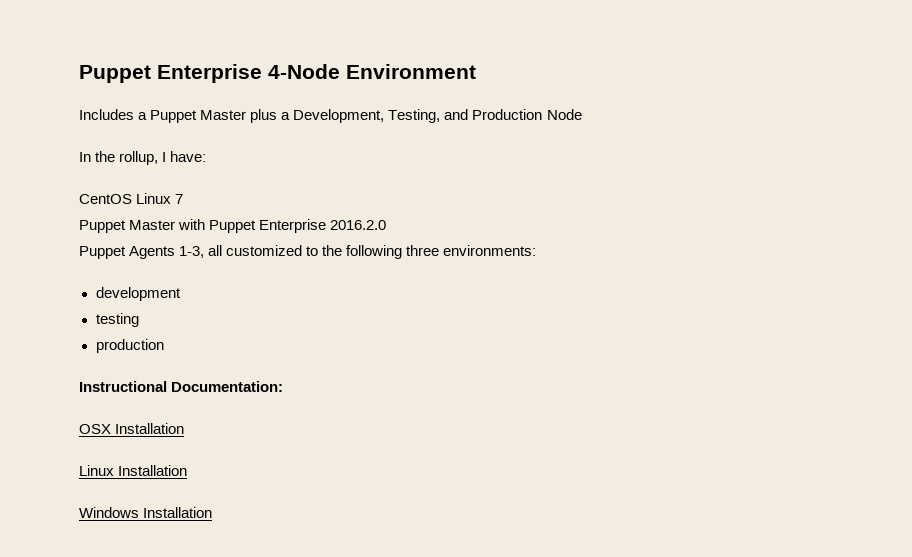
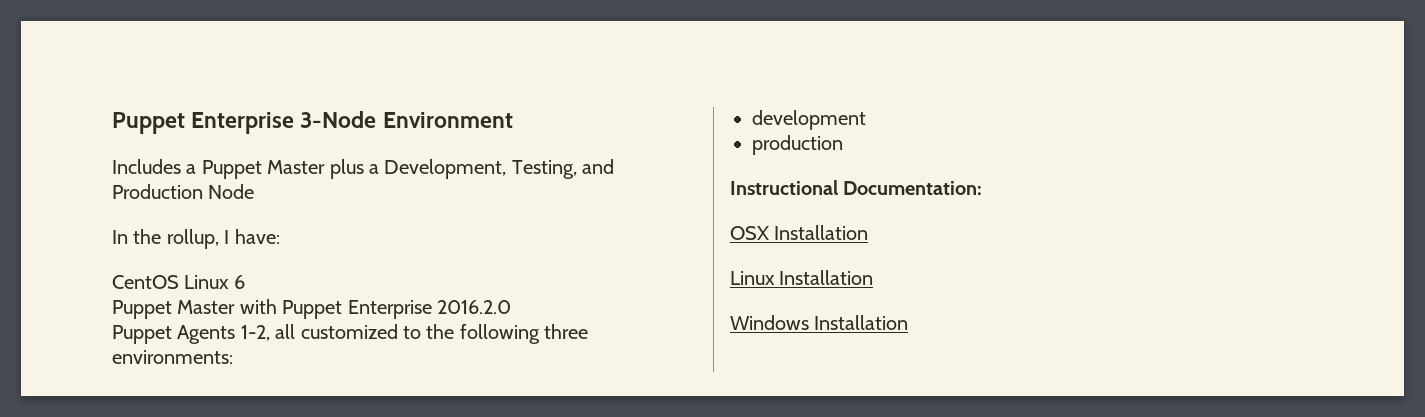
- Puppet Enterprise 4-Node Environment
+ Puppet Enterprise 3-Node Environment
- CentOS Linux 7
+ CentOS Linux 6
- Puppet Agents 1-3, all customized to the following three environments:
+ Puppet Agents 1-2, all customized to the following three environments:
- testing

